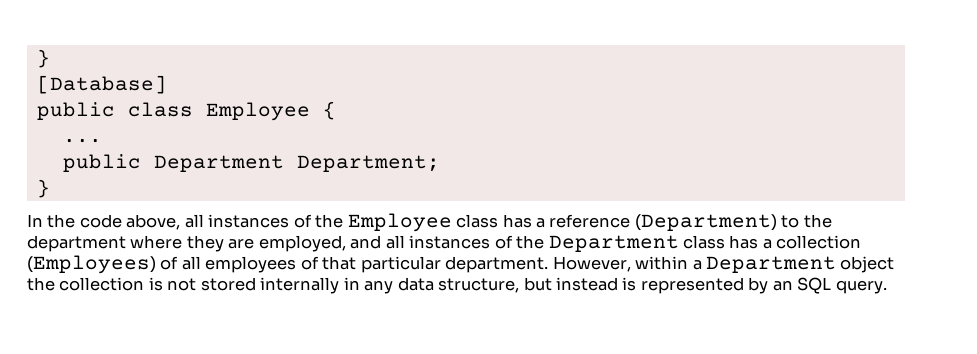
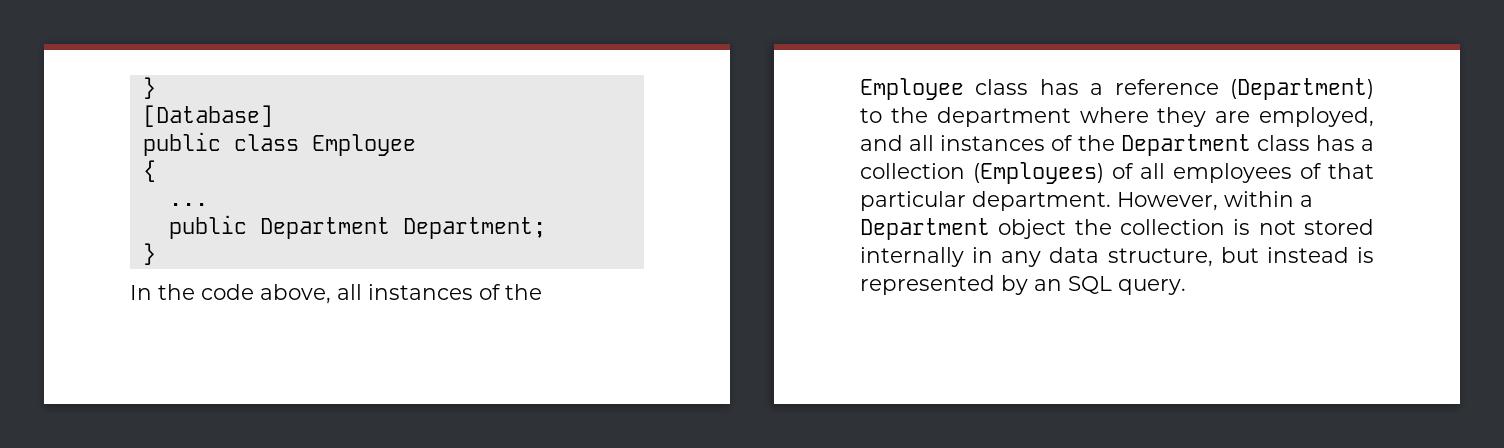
- public class Employee {
+ public class Employee
+ {

